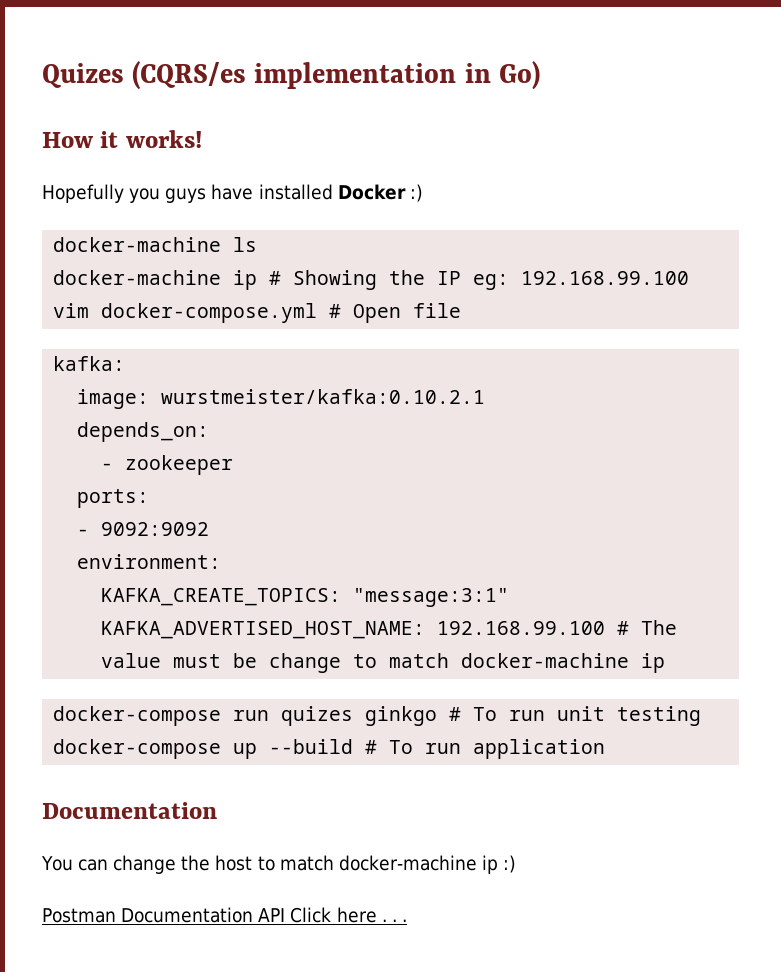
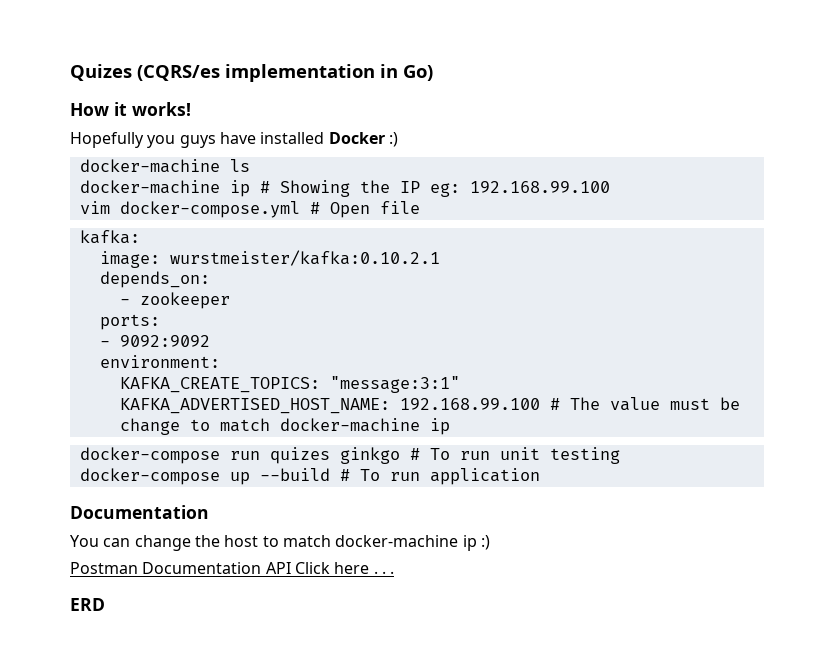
+ ERD

